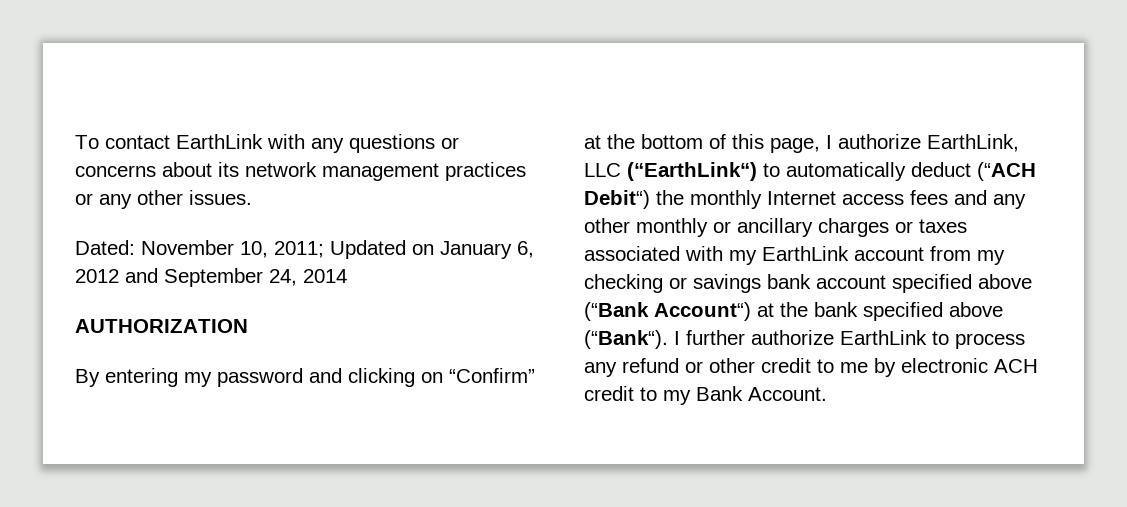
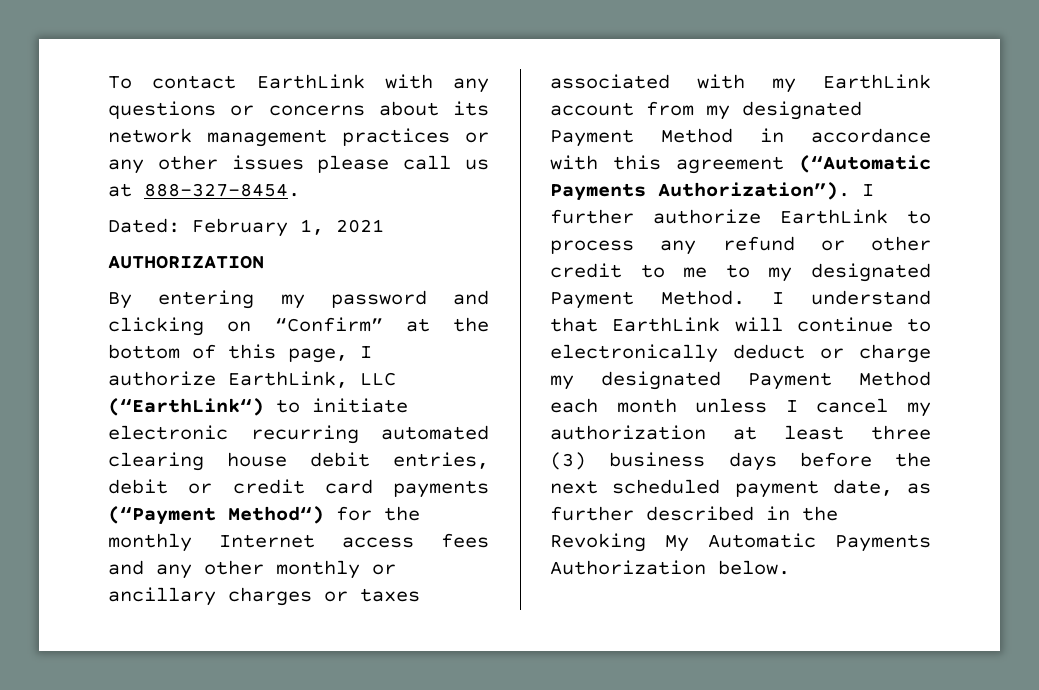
- To contact EarthLink with any questions or concerns about its network management practices or any other issues.
- Dated: November 10, 2011; Updated on January 6, 2012 and September 24, 2014
+ To contact EarthLink with any questions or concerns about its network management practices or any other issues please call us at 888-327-8454.
+ Dated: February 1, 2021
- By entering my password and clicking on “Confirm” at the bottom of this page, I authorize EarthLink, LLC (“EarthLink“) to automatically deduct (“ACH Debit“) the monthly Internet access fees and any other monthly or ancillary charges or taxes associated with my EarthLink account from my checking or savings bank account specified above (“Bank Account“) at the bank specified above (“Bank“).
+ By entering my password and clicking on “Confirm” at the bottom of this page, I authorize EarthLink, LLC (“EarthLink“) to initiate electronic recurring automated clearing house debit entries, debit or credit card payments (“Payment Method“) for the monthly Internet access fees and any other monthly or ancillary charges or taxes associated with my EarthLink account from my designated Payment Method in accordance with this agreement (“Automatic Payments Authorization”).
- I further authorize EarthLink to process any refund or other credit to me by electronic ACH credit to my Bank Account.
+ I further authorize EarthLink to process any refund or other credit to me to my designated Payment Method. I understand that EarthLink will continue to electronically deduct or charge my designated Payment Method each month unless I cancel my authorization at least three (3) business days before the next scheduled payment date, as further described in the Revoking My Automatic Payments Authorization below.

